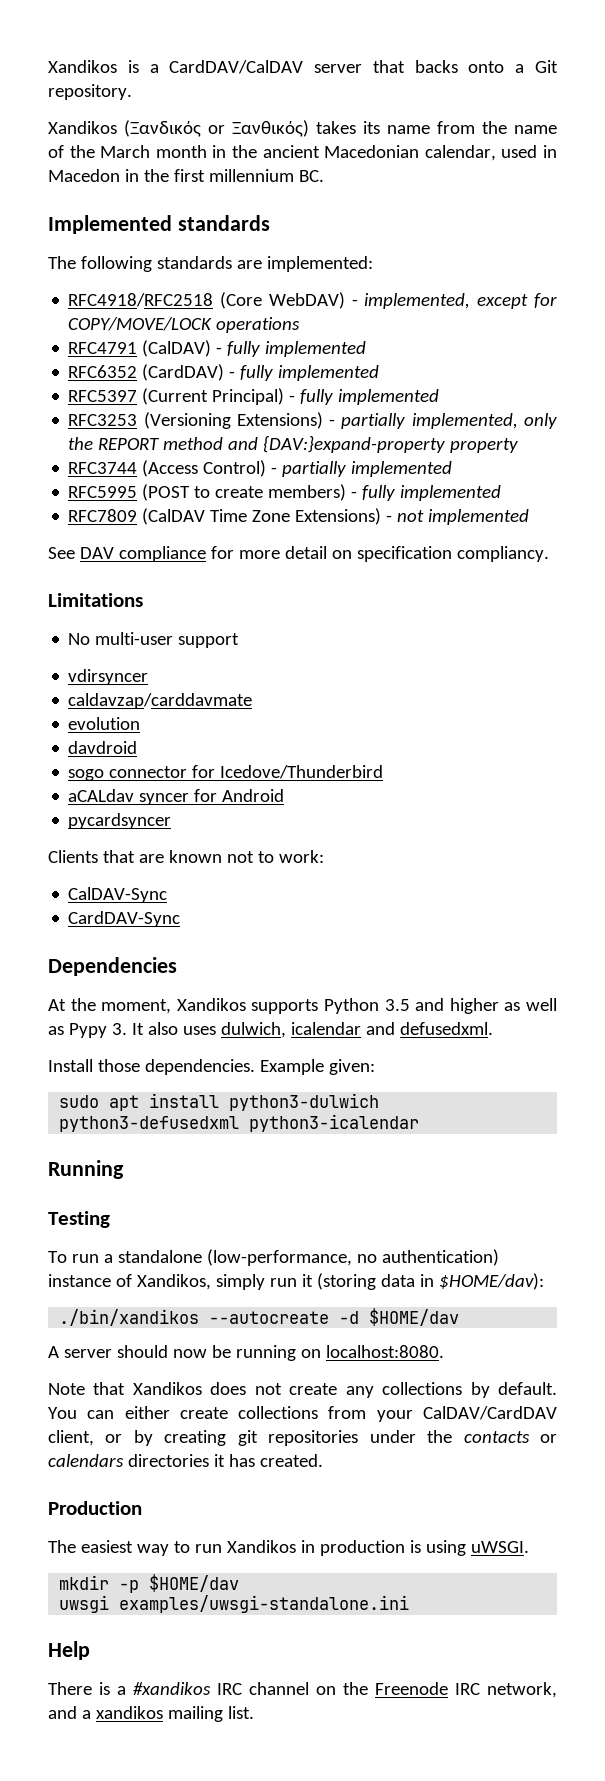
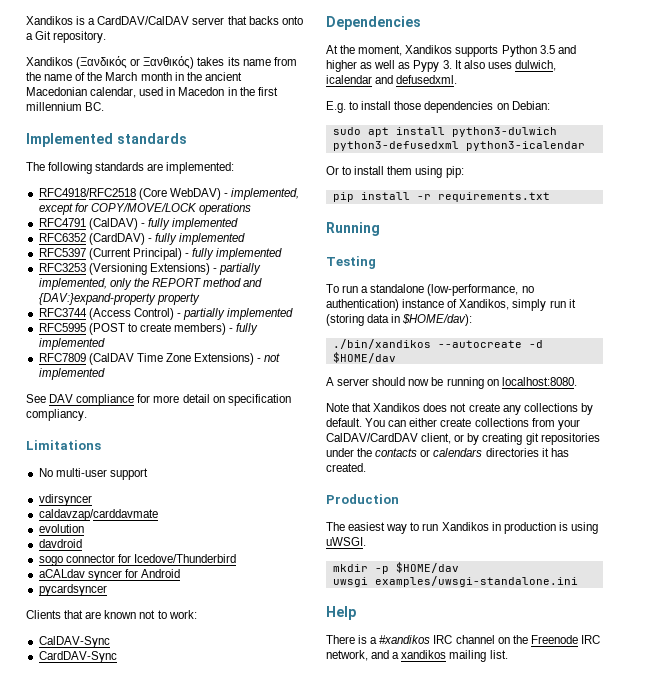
- Install those dependencies. Example given:
+ E.g. to install those dependencies on Debian:
+ Or to install them using pip:
+ pip install -r requirements.txt

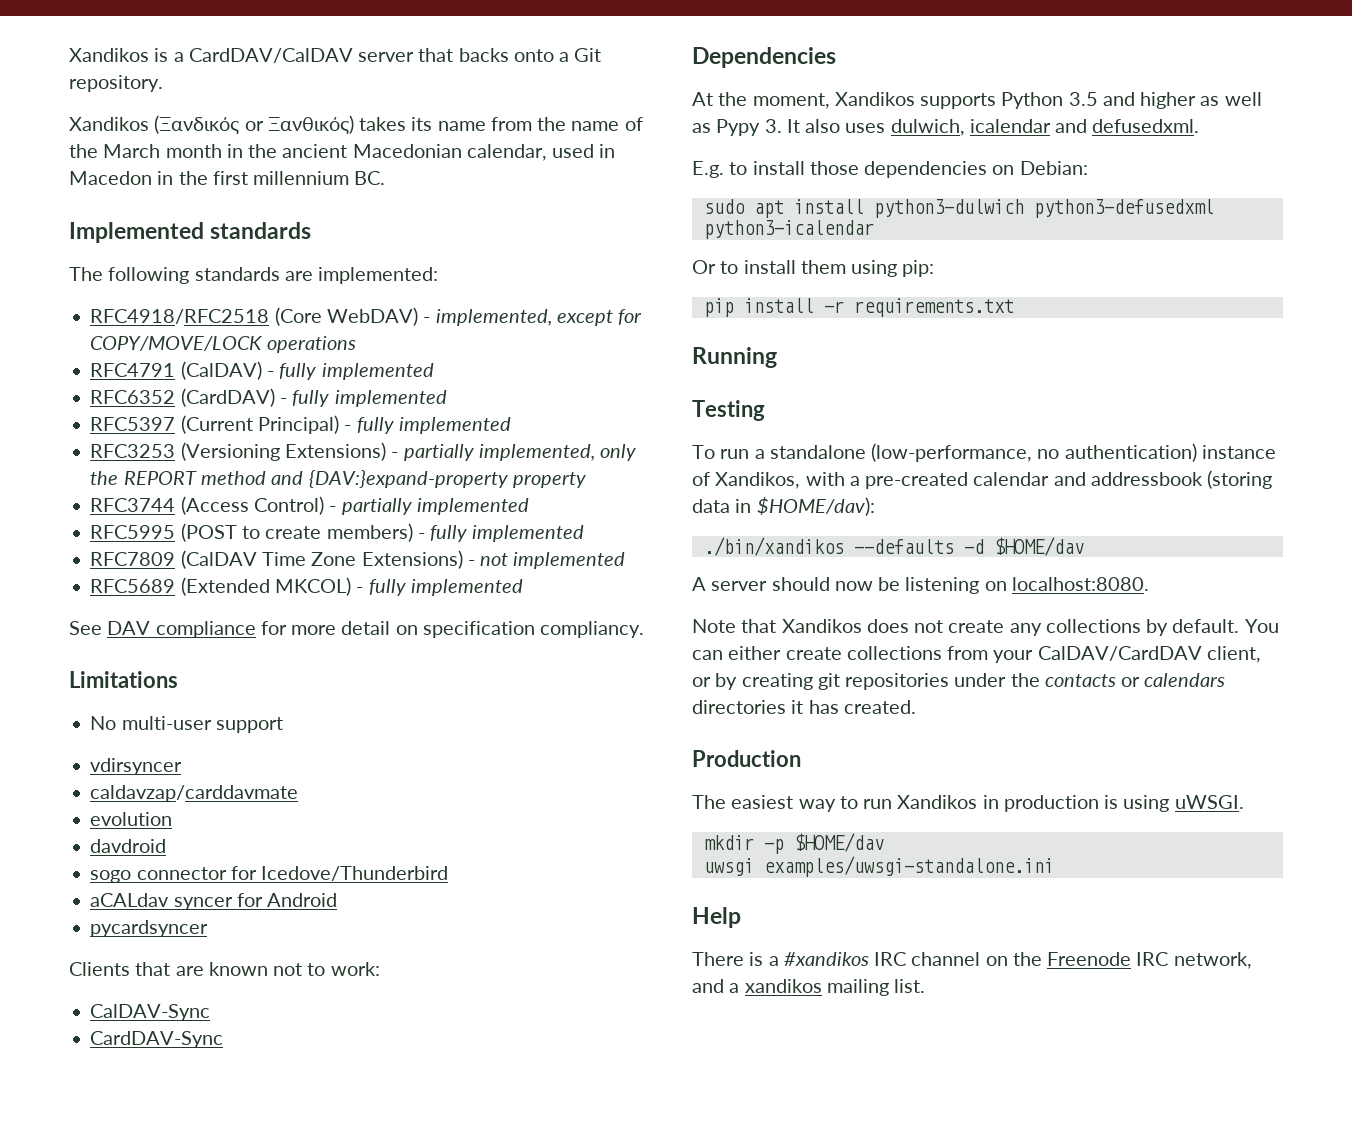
+ RFC5689 (Extended MKCOL) - fully implemented
- To run a standalone (low-performance, no authentication) instance of Xandikos, simply run it (storing data in $HOME/dav):
+ To run a standalone (low-performance, no authentication) instance of Xandikos, with a pre-created calendar and addressbook (storing data in $HOME/dav):
- ./bin/xandikos --autocreate -d $HOME/dav
+ ./bin/xandikos --defaults -d $HOME/dav
- A server should now be running on localhost:8080.
+ A server should now be listening on localhost:8080.

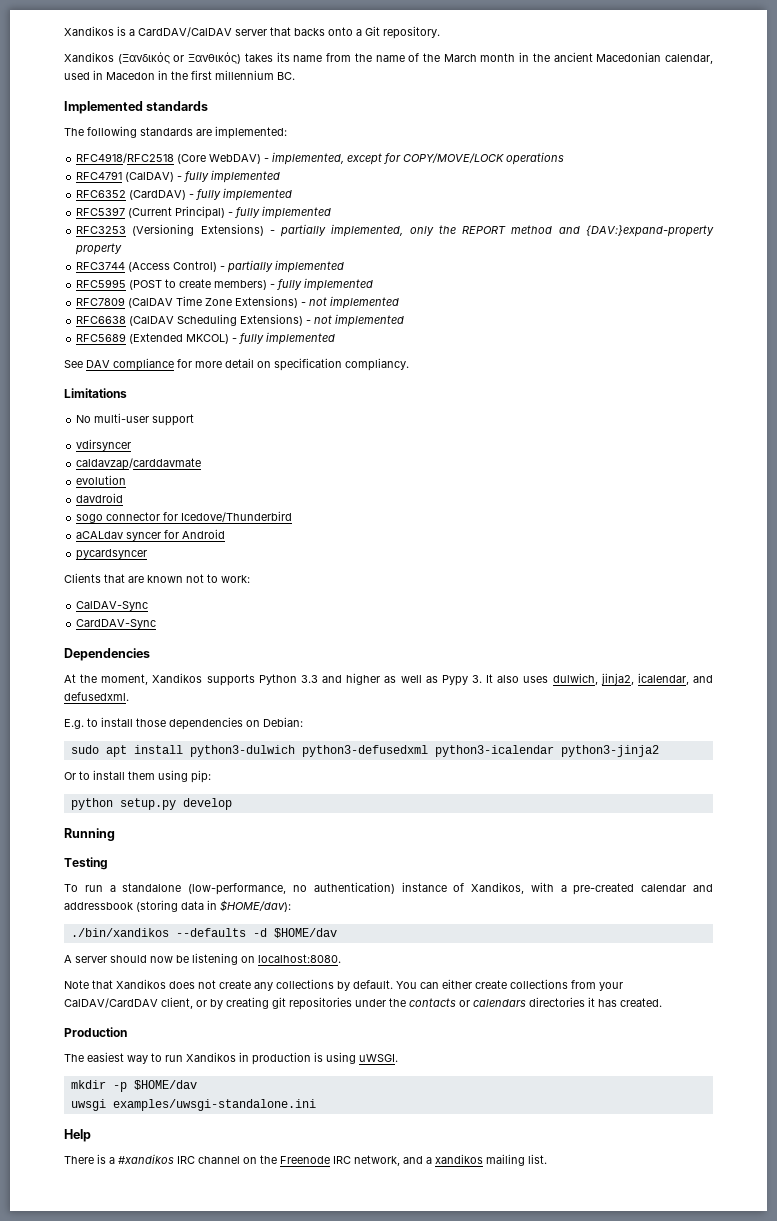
+ RFC6638 (CalDAV Scheduling Extensions) - not implemented
- At the moment, Xandikos supports Python 3.5 and higher as well as Pypy 3. It also uses dulwich, icalendar and defusedxml.
+ At the moment, Xandikos supports Python 3.3 and higher as well as Pypy 3. It also uses dulwich, jinja2, icalendar, and defusedxml.
- sudo apt install python3-dulwich python3-defusedxml python3-icalendar
+ sudo apt install python3-dulwich python3-defusedxml python3-icalendar python3-jinja2
- pip install -r requirements.txt
+ python setup.py develop

